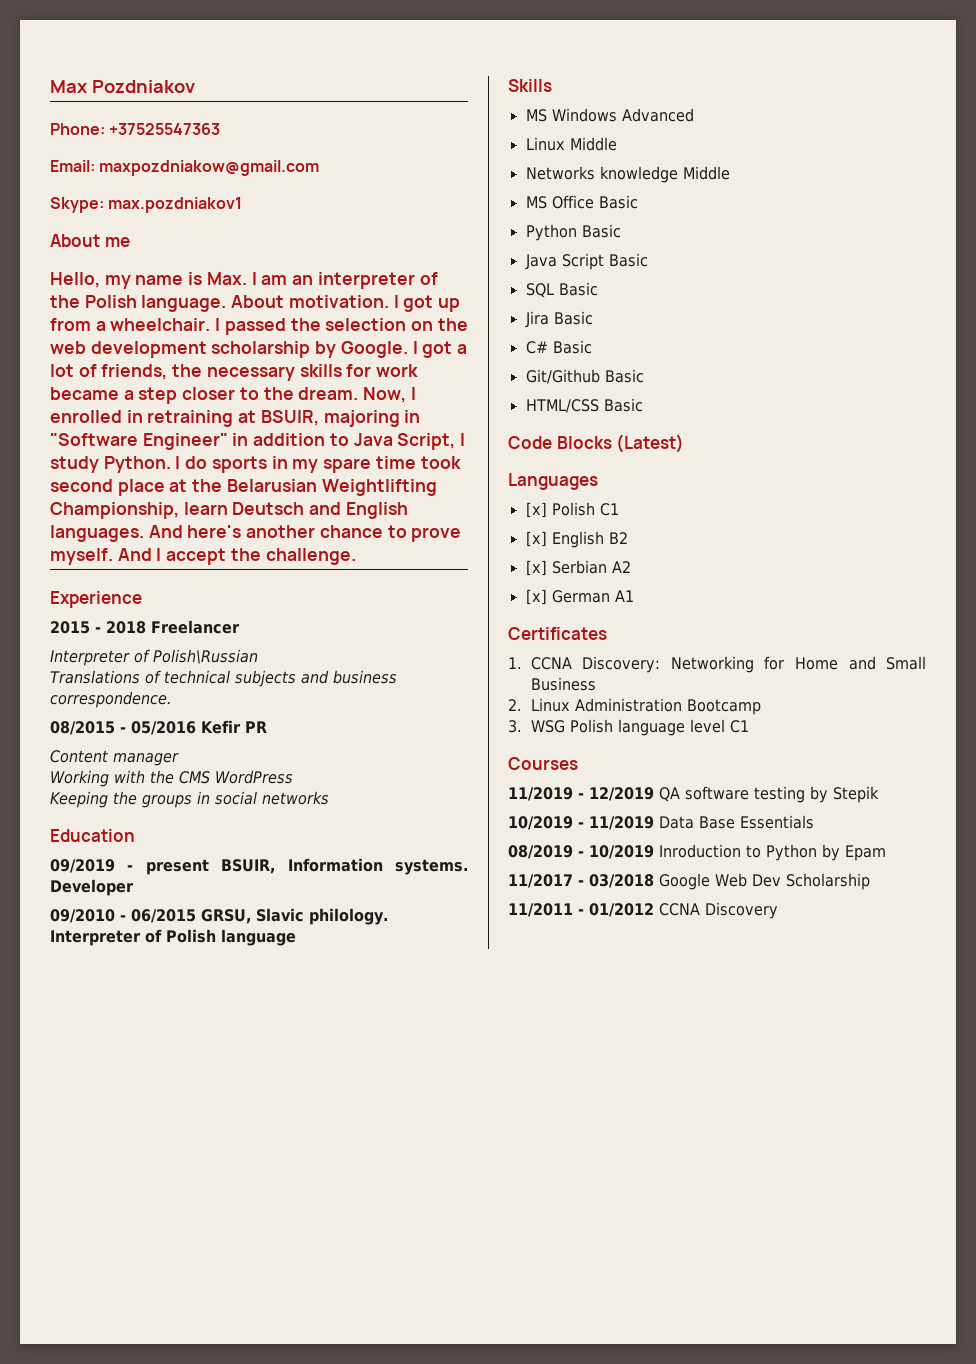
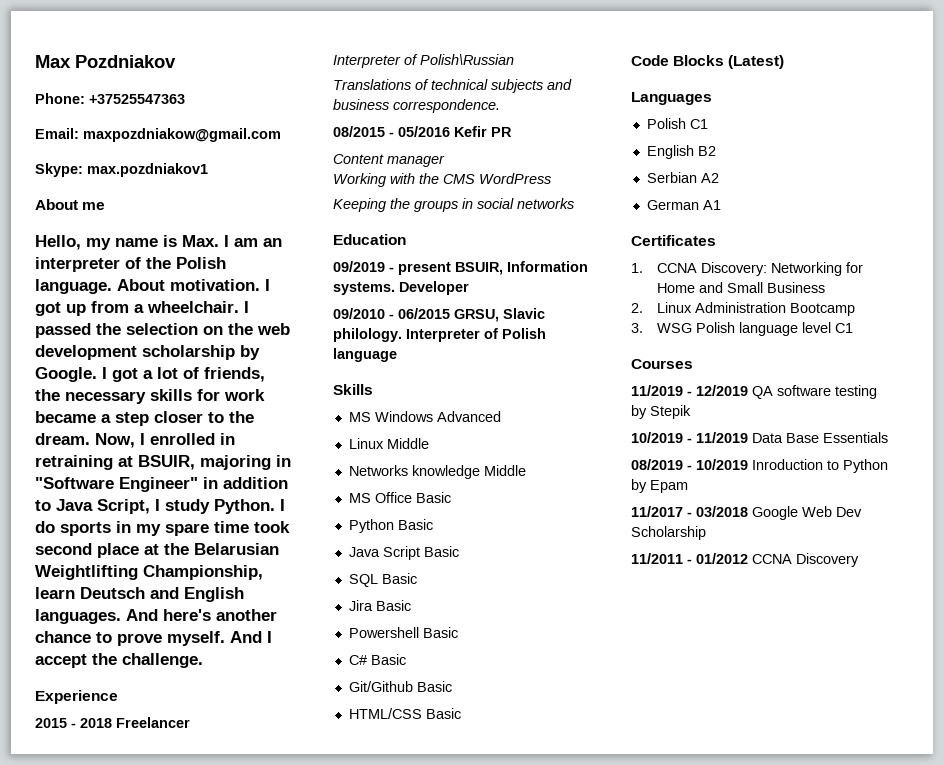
+ Powershell Basic
- [x] Polish C1
+ Polish C1
- [x] English B2
+ English B2
- [x] Serbian A2
+ Serbian A2
- [x] German A1
+ German A1

